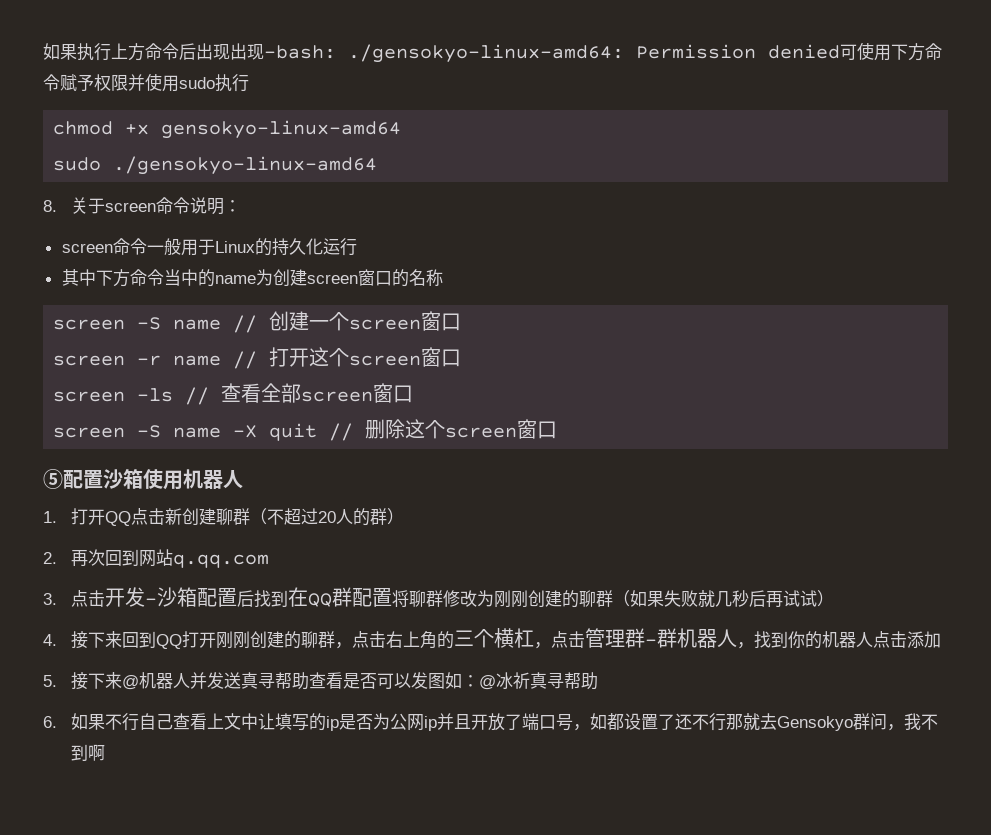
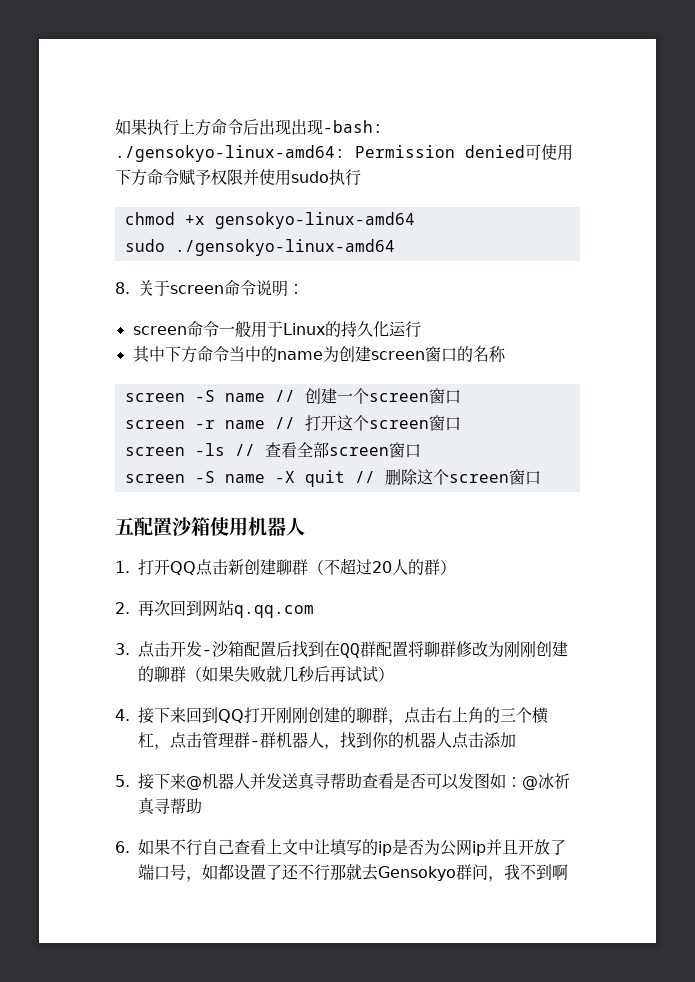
- ⑤配置沙箱使用机器人
+ 五配置沙箱使用机器人

